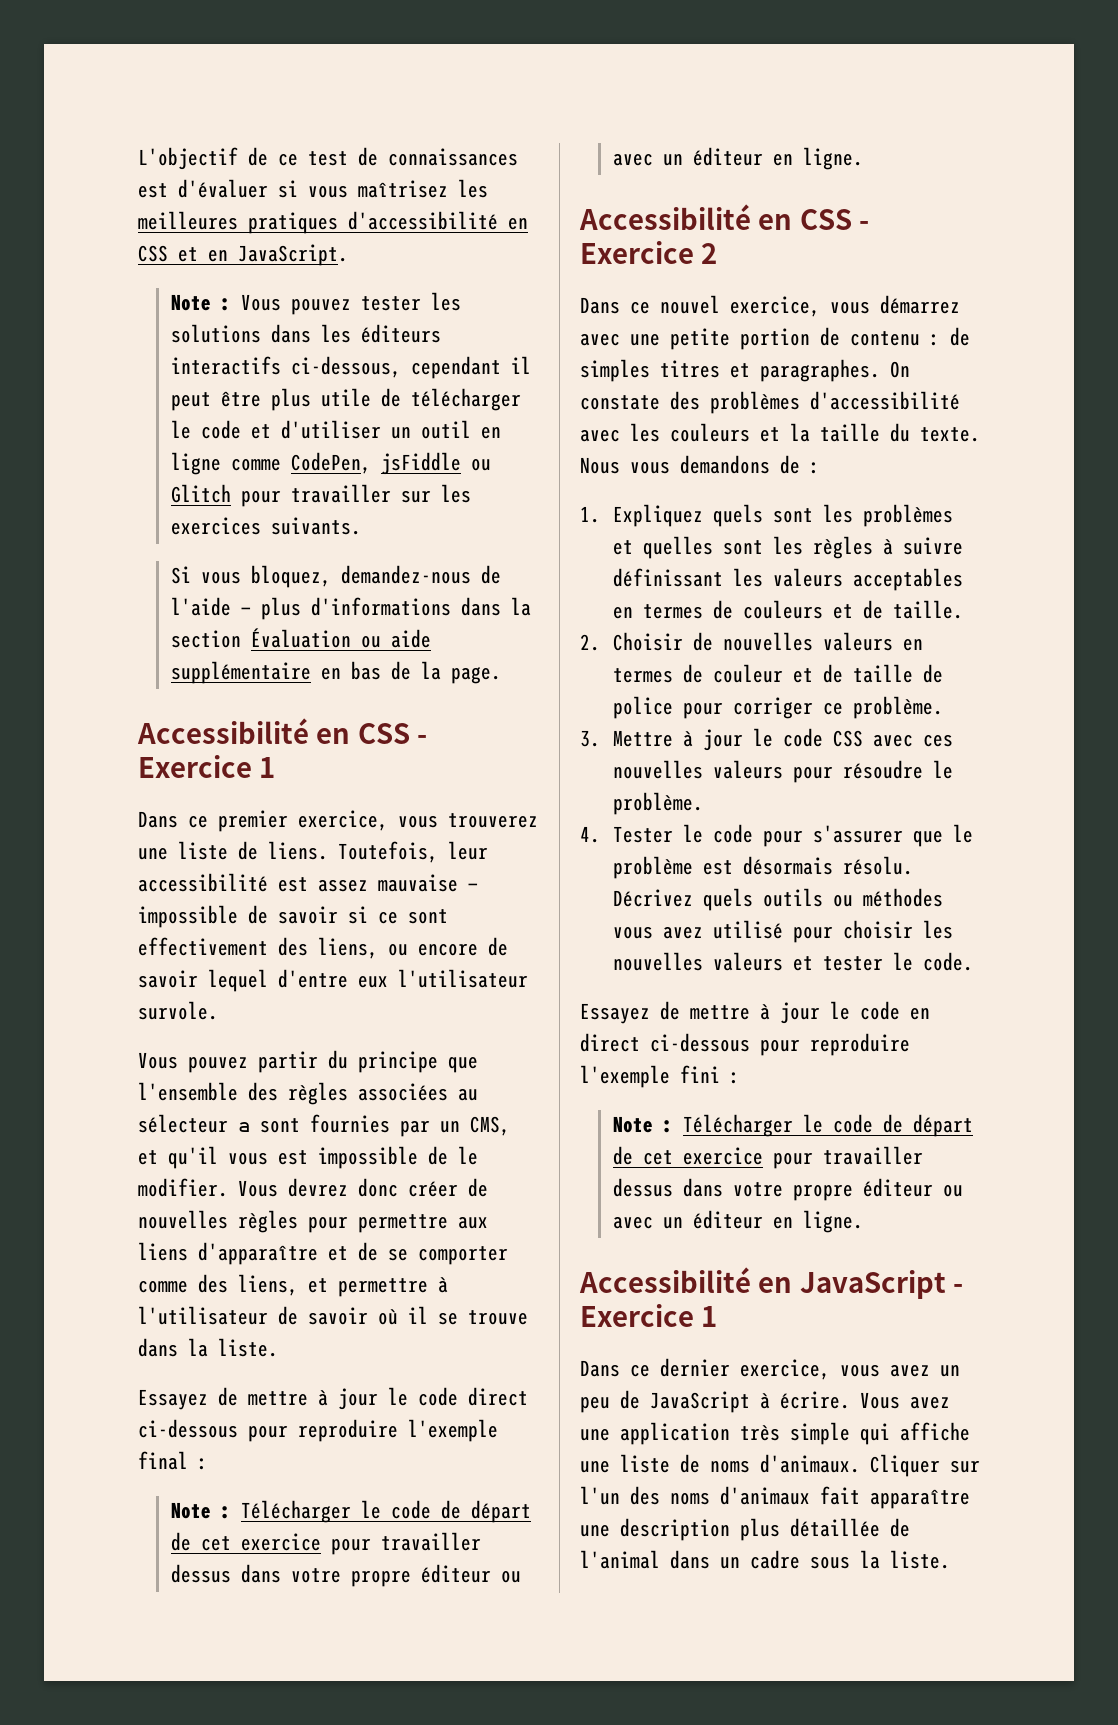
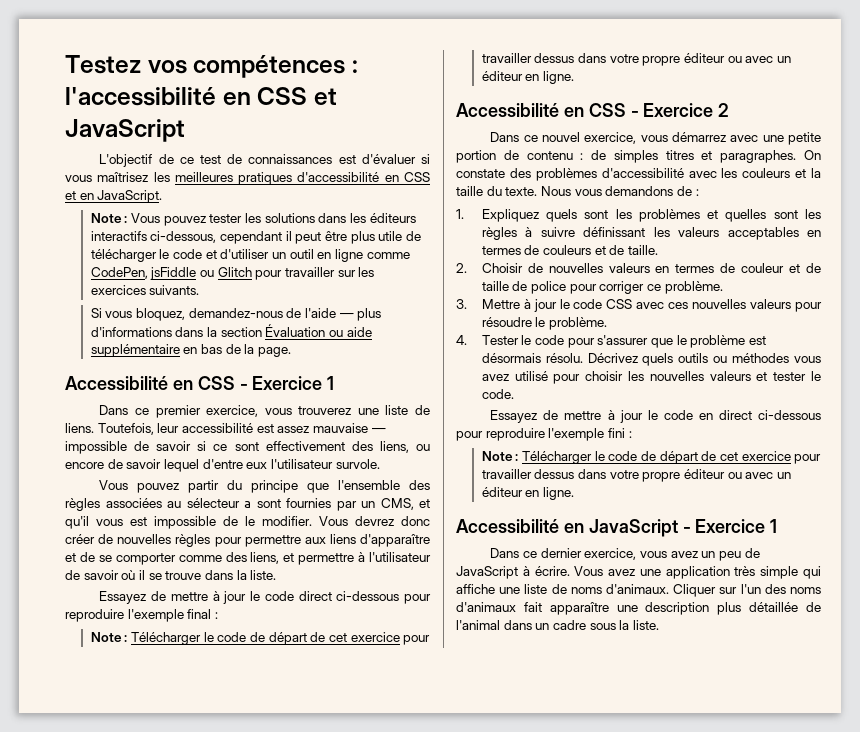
+ Testez vos compétences : l'accessibilité en CSS et JavaScript

